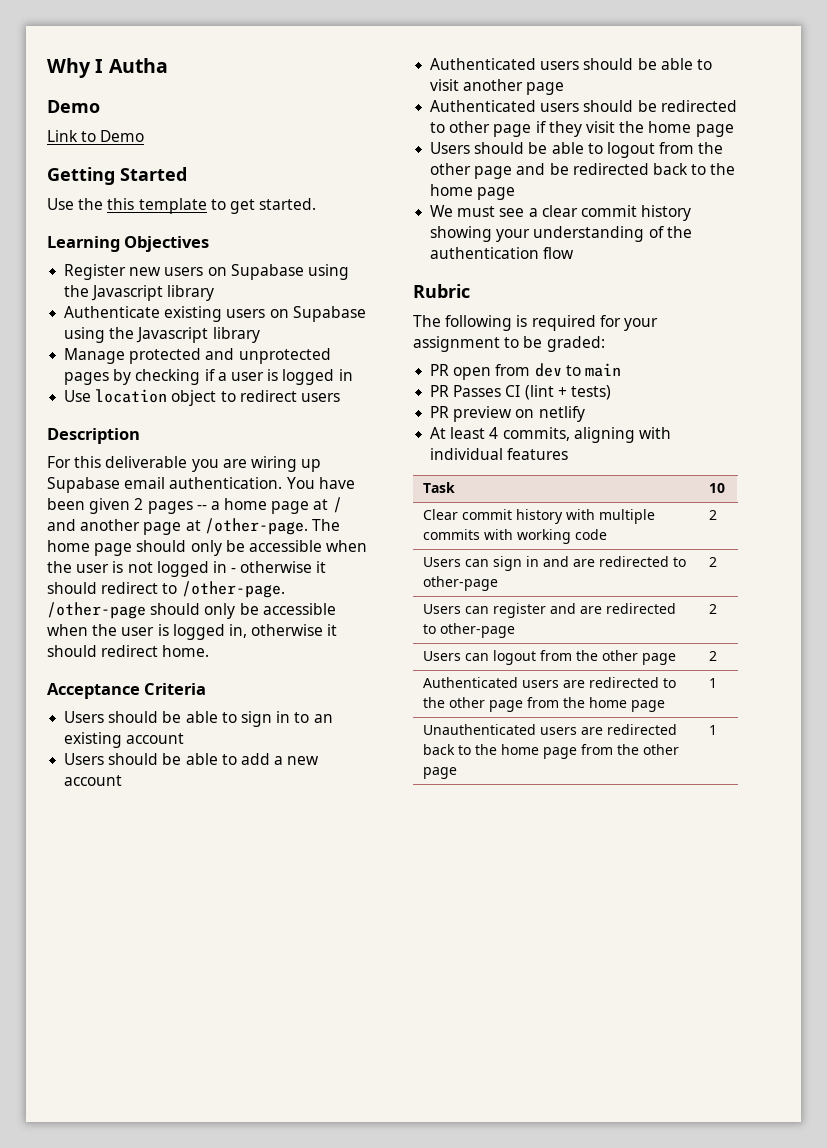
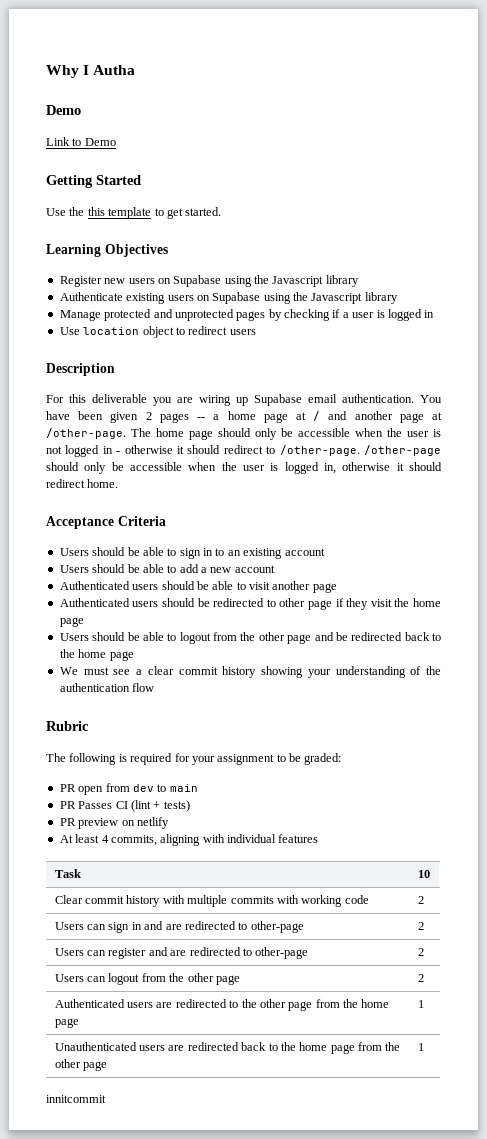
+ innitcommit

